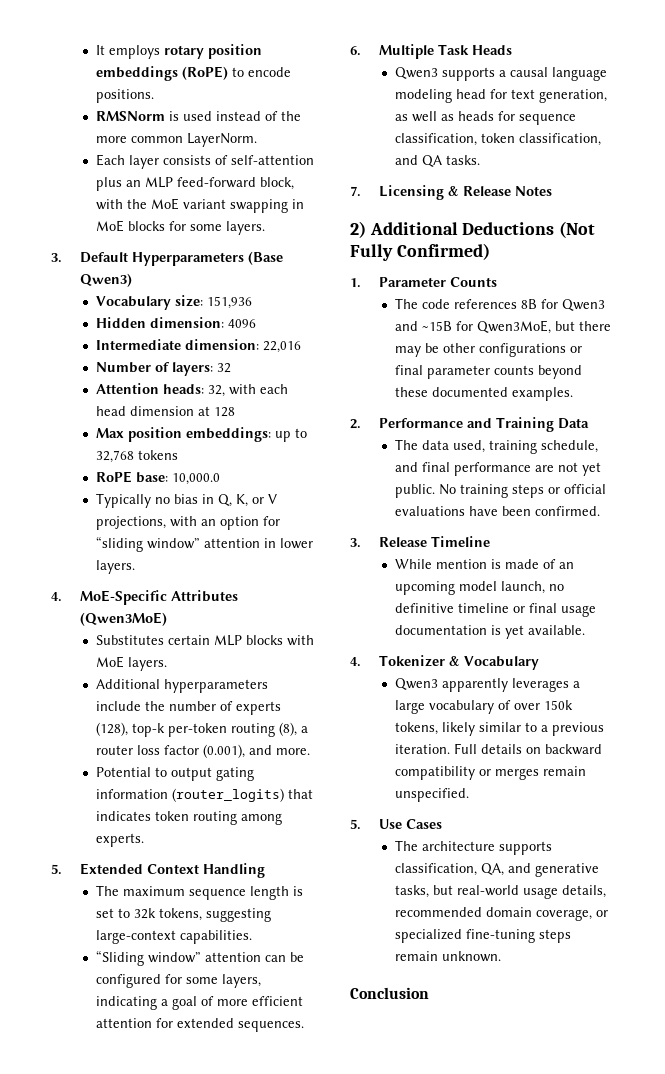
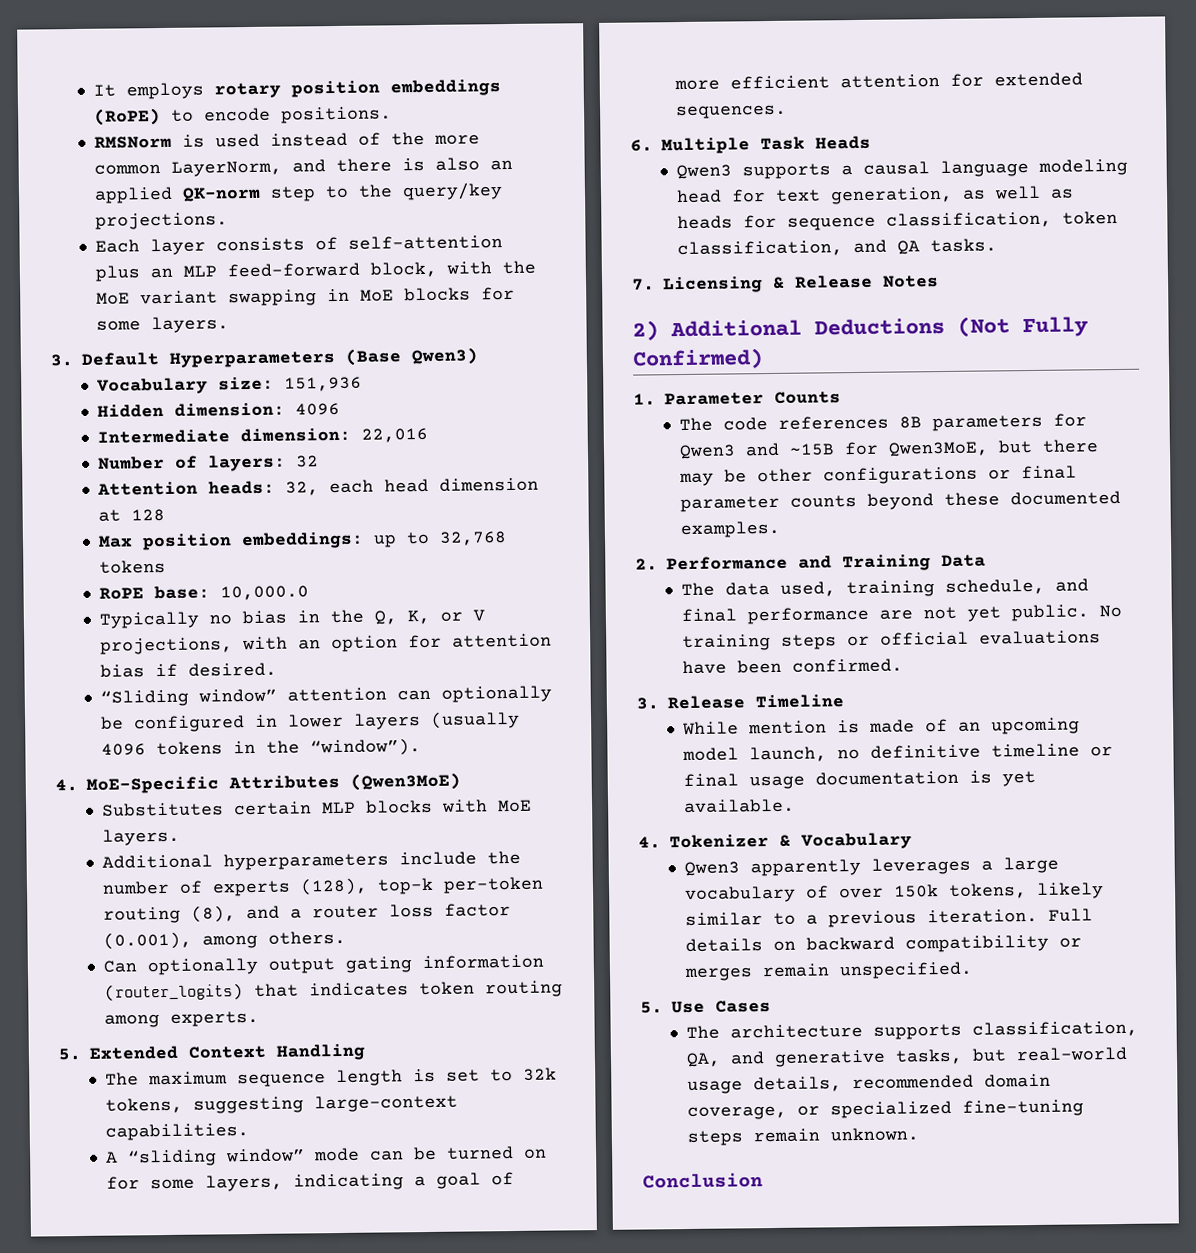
- RMSNorm is used instead of the more common LayerNorm.
+ RMSNorm is used instead of the more common LayerNorm, and there is also an applied QK-norm step to the query/key projections.
- Attention heads: 32, with each head dimension at 128
+ Attention heads: 32, each head dimension at 128
- Typically no bias in Q, K, or V projections, with an option for “sliding window” attention in lower layers.
+ Typically no bias in the Q, K, or V projections, with an option for attention bias if desired.
+ “Sliding window” attention can optionally be configured in lower layers (usually 4096 tokens in the “window”).
- Additional hyperparameters include the number of experts (128), top-k per-token routing (8), a router loss factor (0.001), and more.
- Potential to output gating information (router_logits) that indicates token routing among experts.
+ Additional hyperparameters include the number of experts (128), top-k per-token routing (8), and a router loss factor (0.001), among others.
+ Can optionally output gating information (router_logits) that indicates token routing among experts.
- “Sliding window” attention can be configured for some layers, indicating a goal of more efficient attention for extended sequences.
+ A “sliding window” mode can be turned on for some layers, indicating a goal of more efficient attention for extended sequences.
- The code references 8B for Qwen3 and ~15B for Qwen3MoE, but there may be other configurations or final parameter counts beyond these documented examples.
+ The code references 8B parameters for Qwen3 and ~15B for Qwen3MoE, but there may be other configurations or final parameter counts beyond these documented examples.

